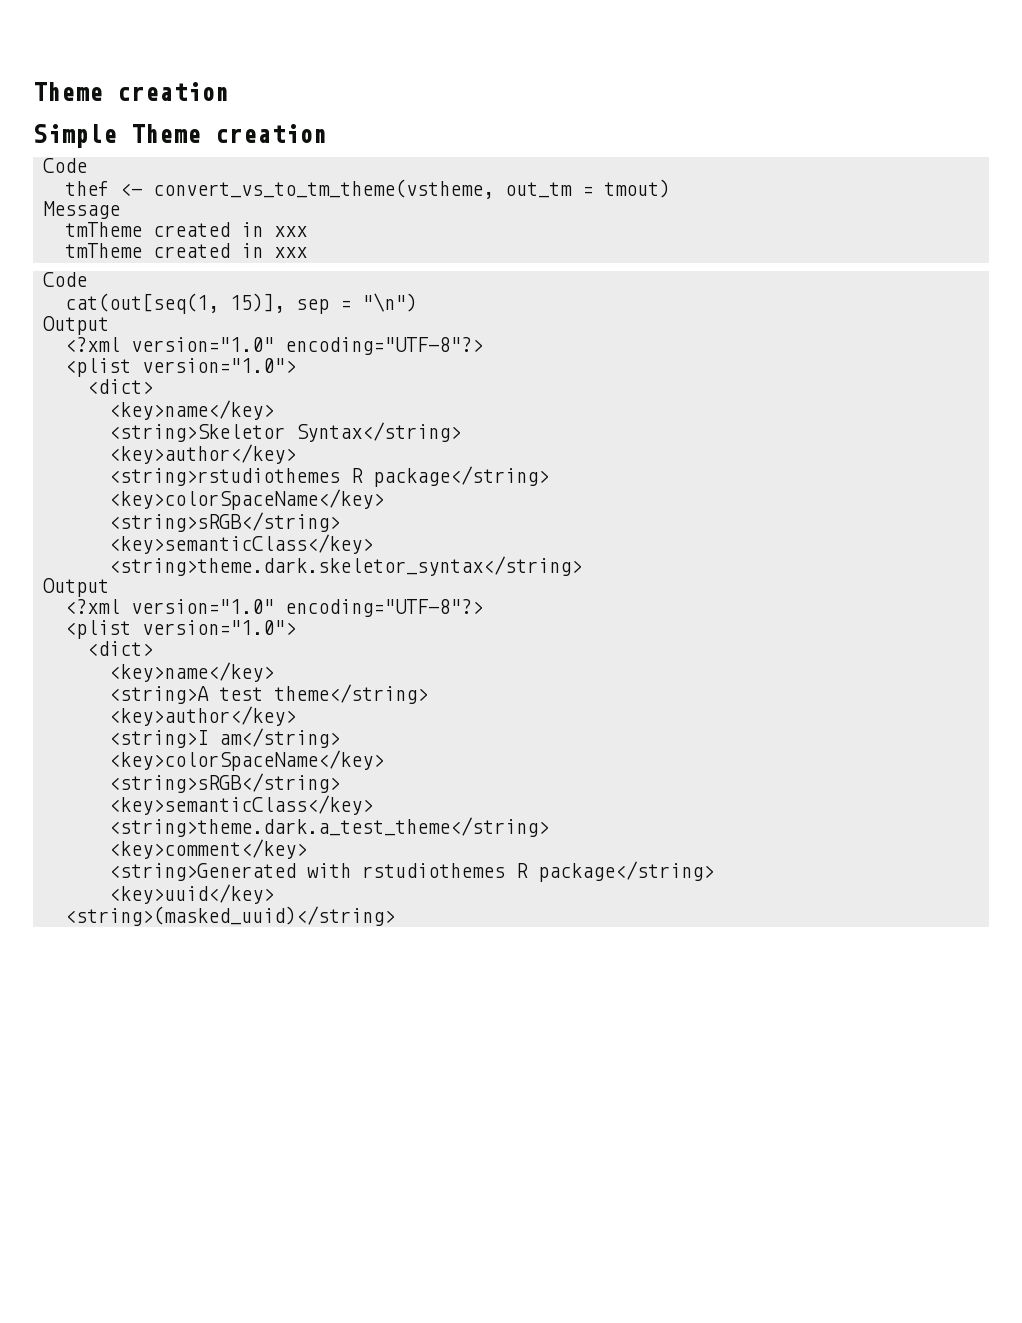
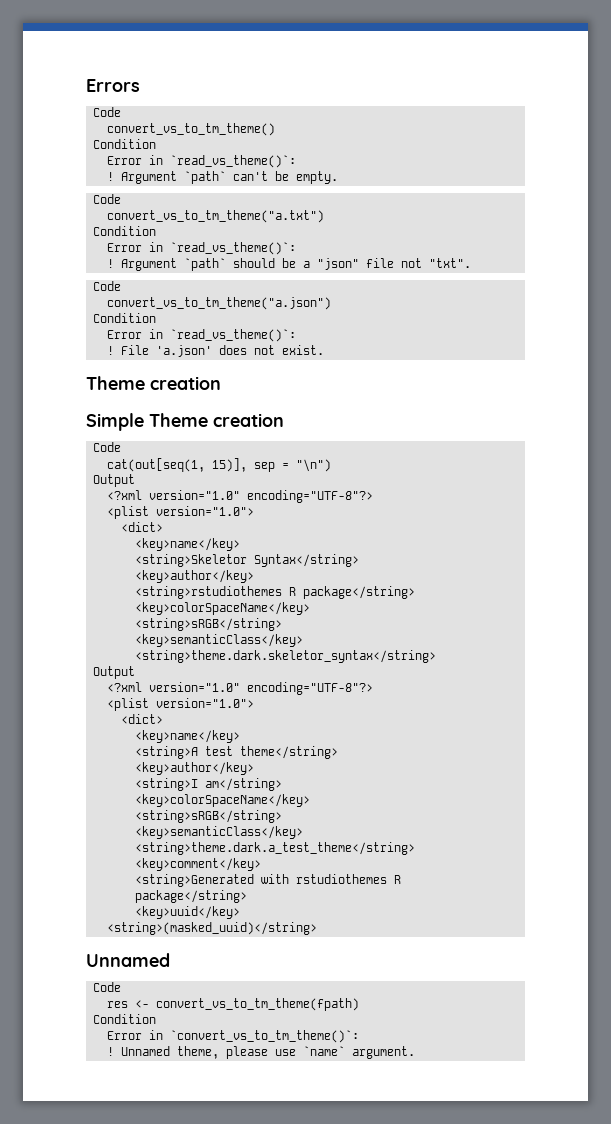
+ Errors
+ Code
+ convert_vs_to_tm_theme()
+ Condition
+ Error in `read_vs_theme()`:
+ ! Argument `path` can't be empty.
+ Code
+ convert_vs_to_tm_theme("a.txt")
+ Condition
+ Error in `read_vs_theme()`:
+ ! Argument `path` should be a "json" file not "txt".
+ Code
+ convert_vs_to_tm_theme("a.json")
+ Condition
+ Error in `read_vs_theme()`:
+ ! File 'a.json' does not exist.
- thef <- convert_vs_to_tm_theme(vstheme, out_tm = tmout)
- Message
- tmTheme created in xxx
- tmTheme created in xxx
- Code
  <string>(masked_uuid)</string>
+ Unnamed
+ Code
+ res <- convert_vs_to_tm_theme(fpath)
+ Condition
+ Error in `convert_vs_to_tm_theme()`:
+ ! Unnamed theme, please use `name` argument.

